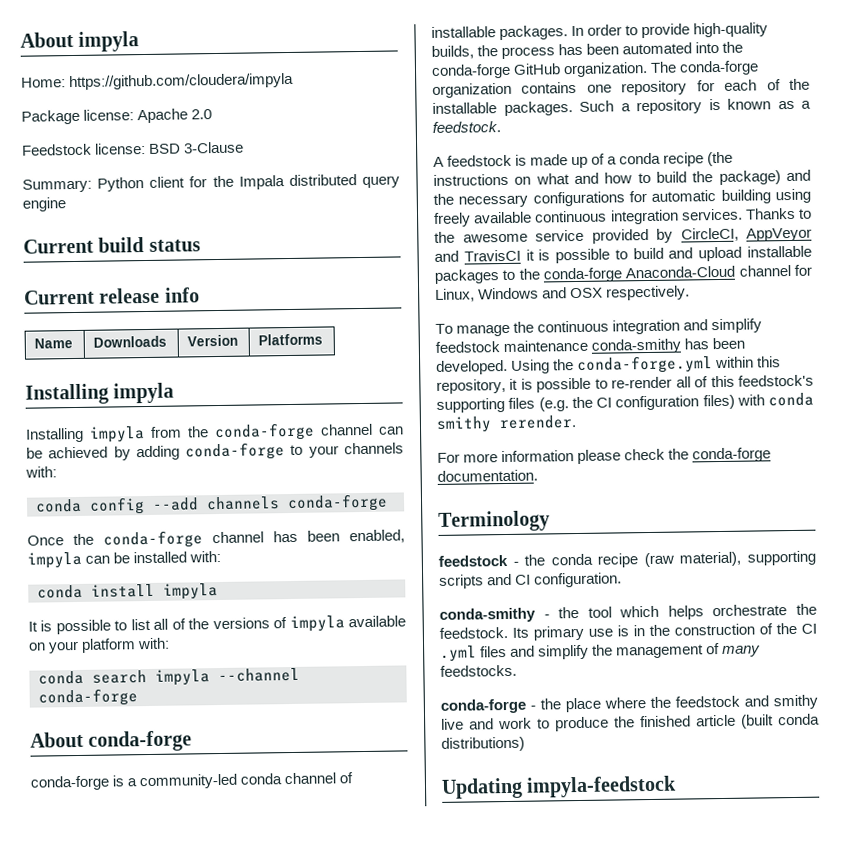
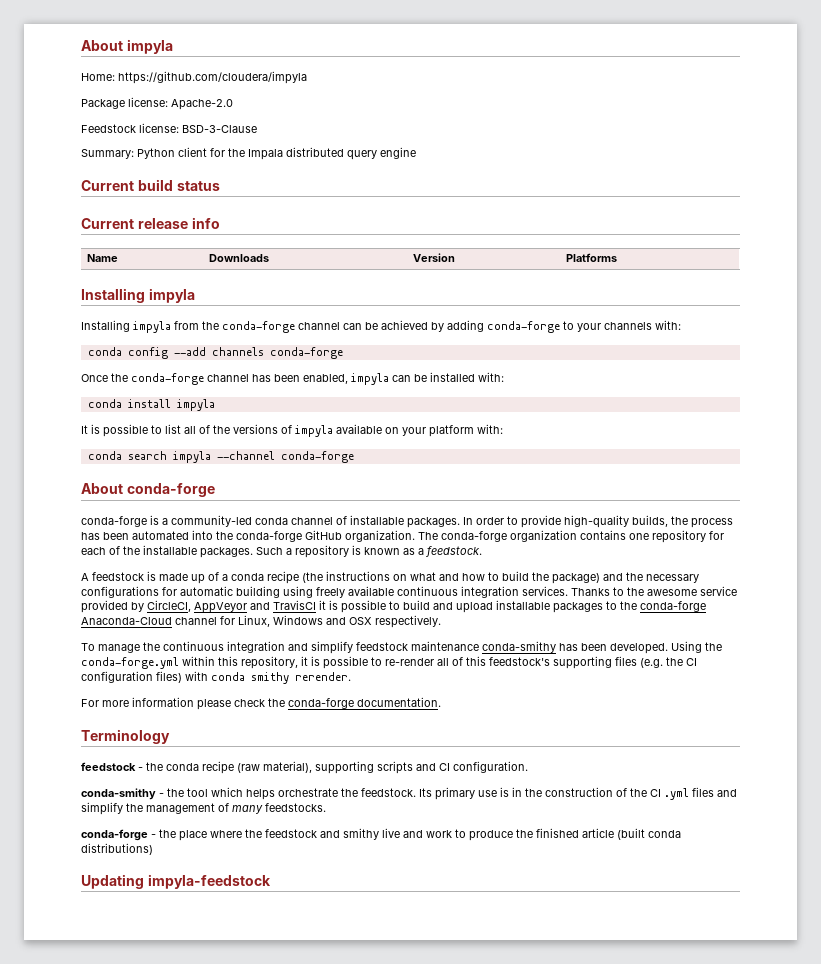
- Package license: Apache 2.0
+ Package license: Apache-2.0
- Feedstock license: BSD 3-Clause
+ Feedstock license: BSD-3-Clause

